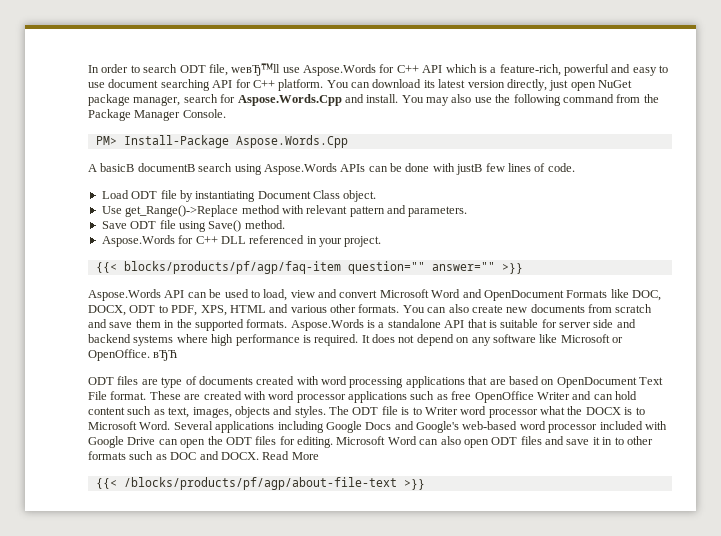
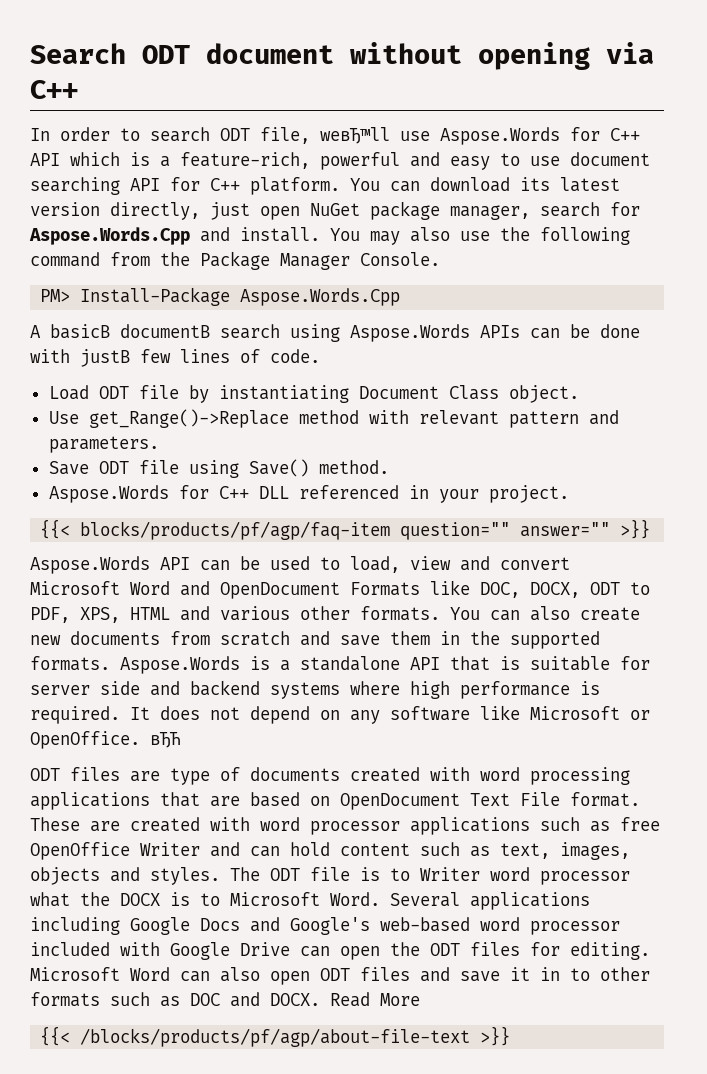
+ Search ODT document without opening via C++

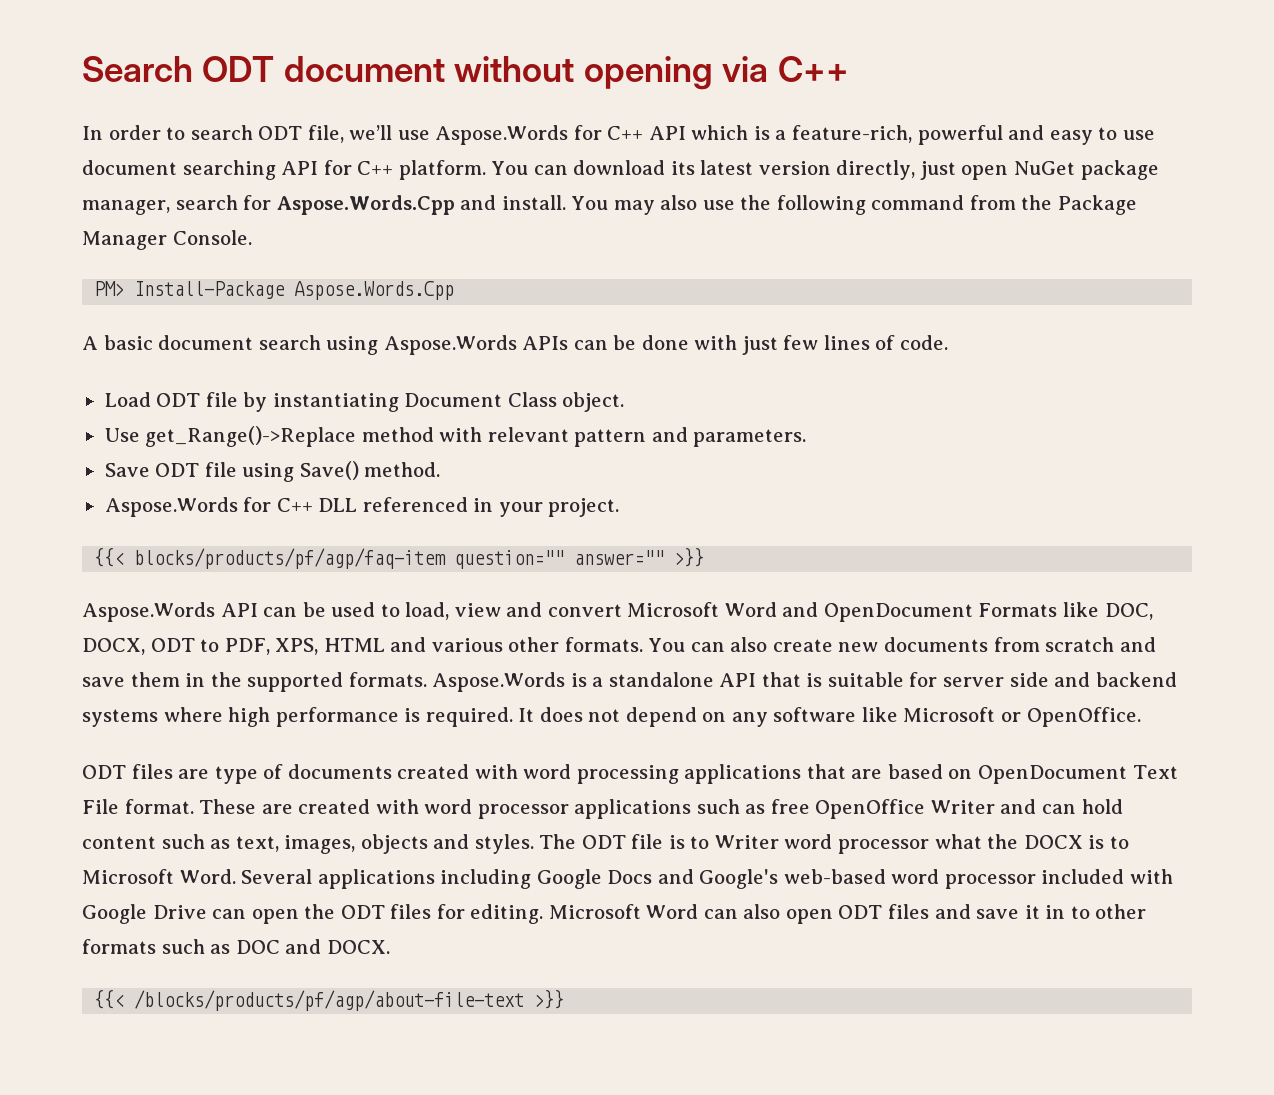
- In order to search ODT file, weвЂ™ll use Aspose.Words for C++ API which is a feature-rich, powerful and easy to use document searching API for C++ platform.
+ In order to search ODT file, we’ll use Aspose.Words for C++ API which is a feature-rich, powerful and easy to use document searching API for C++ platform.
- A basicВ documentВ search using Aspose.Words APIs can be done with justВ few lines of code.
+ A basic document search using Aspose.Words APIs can be done with just few lines of code.
- It does not depend on any software like Microsoft or OpenOffice. вЂЋ
+ It does not depend on any software like Microsoft or OpenOffice.
- Read More

